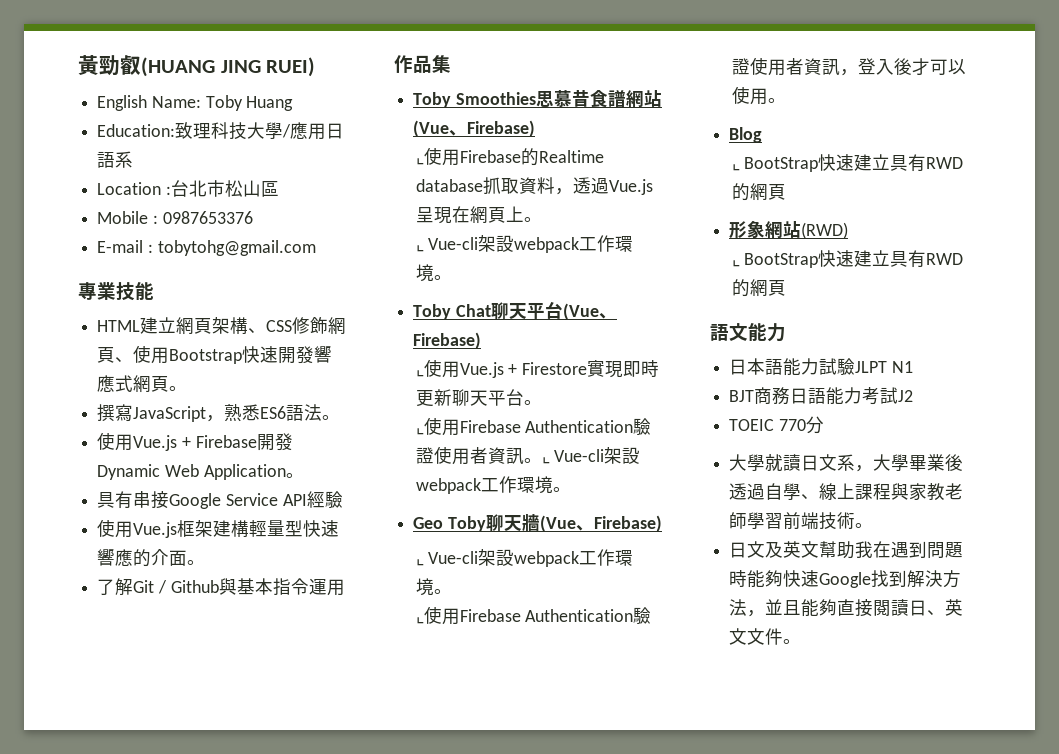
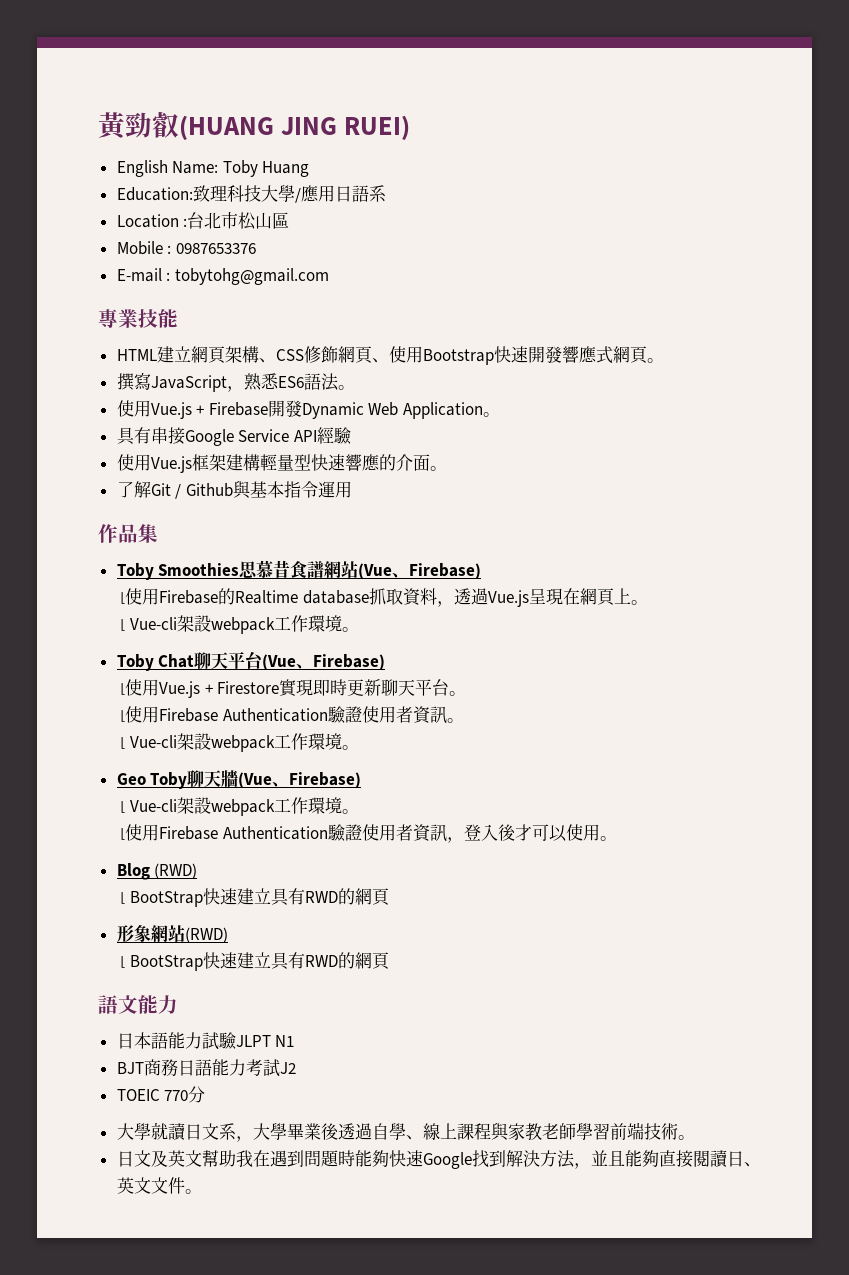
- ⌞使用Firebase Authentication驗證使用者資訊。⌞ Vue-cli架設webpack工作環境。
+ ⌞使用Firebase Authentication驗證使用者資訊。
+ ⌞ Vue-cli架設webpack工作環境。
- Blog
+ Blog (RWD)

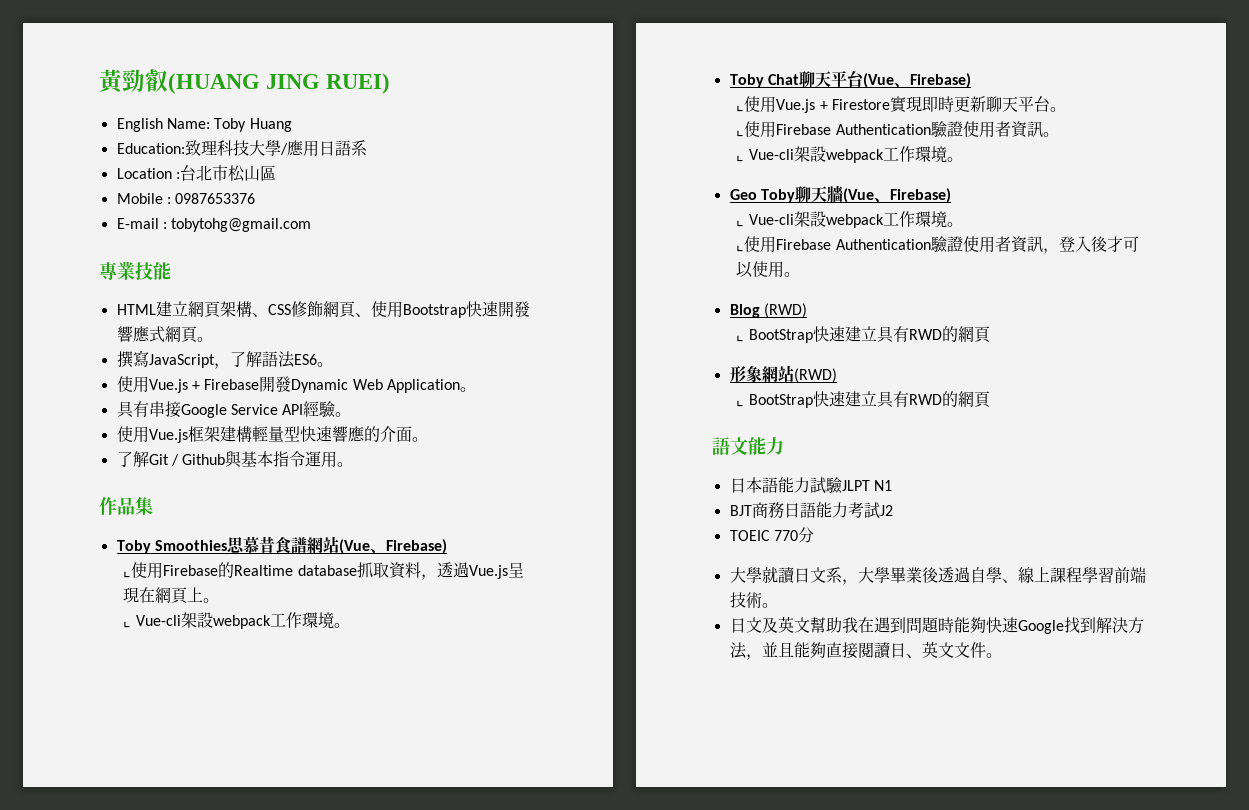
- 撰寫JavaScript，熟悉ES6語法。
+ 撰寫JavaScript，了解語法ES6。
- 具有串接Google Service API經驗
+ 具有串接Google Service API經驗。
- 了解Git / Github與基本指令運用
+ 了解Git / Github與基本指令運用。
- 大學就讀日文系，大學畢業後透過自學、線上課程與家教老師學習前端技術。
+ 大學就讀日文系，大學畢業後透過自學、線上課程學習前端技術。

